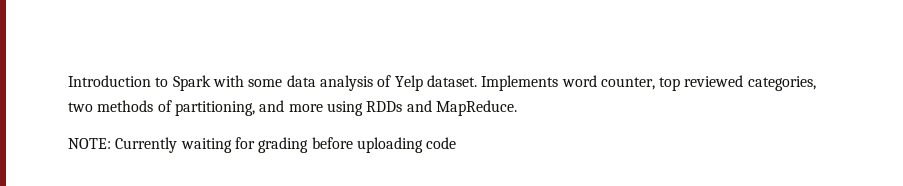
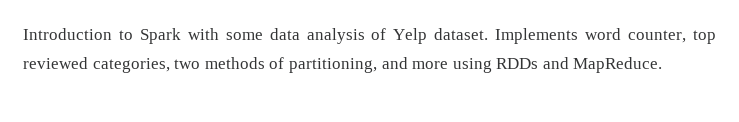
- NOTE: Currently waiting for grading before uploading code

